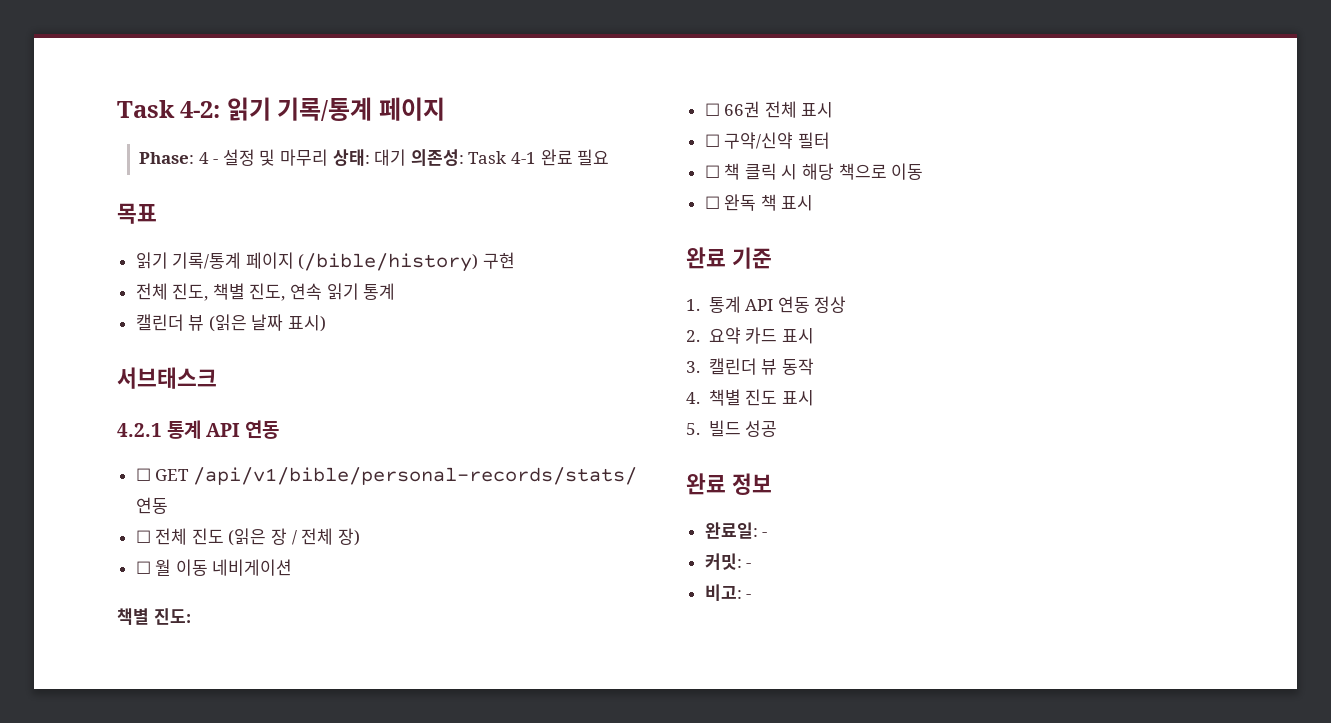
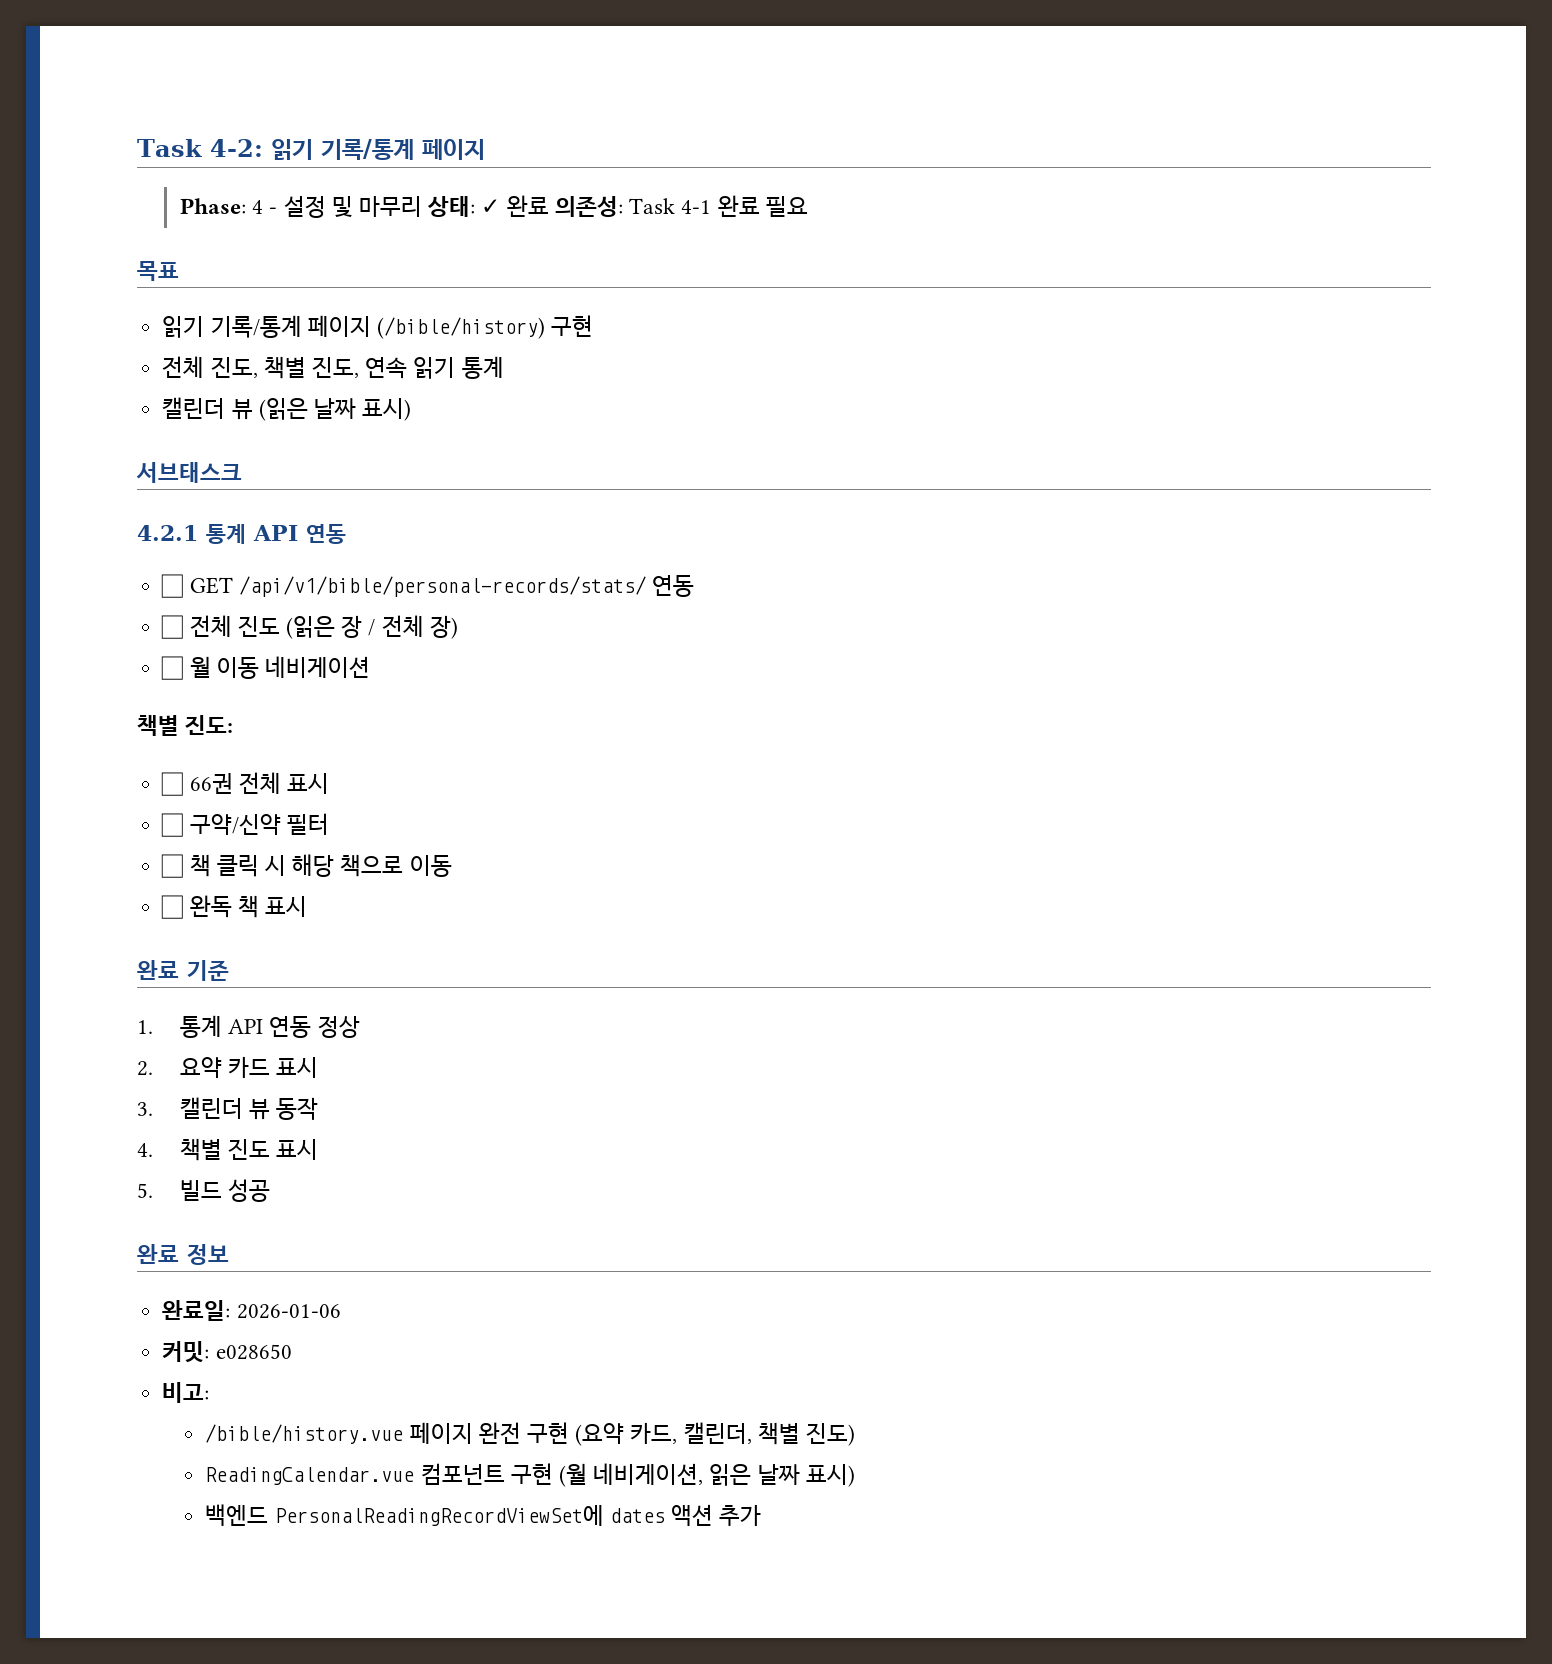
- Phase: 4 - 설정 및 마무리 상태: 대기 의존성: Task 4-1 완료 필요
+ Phase: 4 - 설정 및 마무리 상태: ✓ 완료 의존성: Task 4-1 완료 필요
- 완료일: -
+ 완료일: 2026-01-06
- 커밋: -
+ 커밋: e028650
- 비고: -
+ 비고:
+ /bible/history.vue 페이지 완전 구현 (요약 카드, 캘린더, 책별 진도)
+ ReadingCalendar.vue 컴포넌트 구현 (월 네비게이션, 읽은 날짜 표시)
+ 백엔드 PersonalReadingRecordViewSet에 dates 액션 추가

